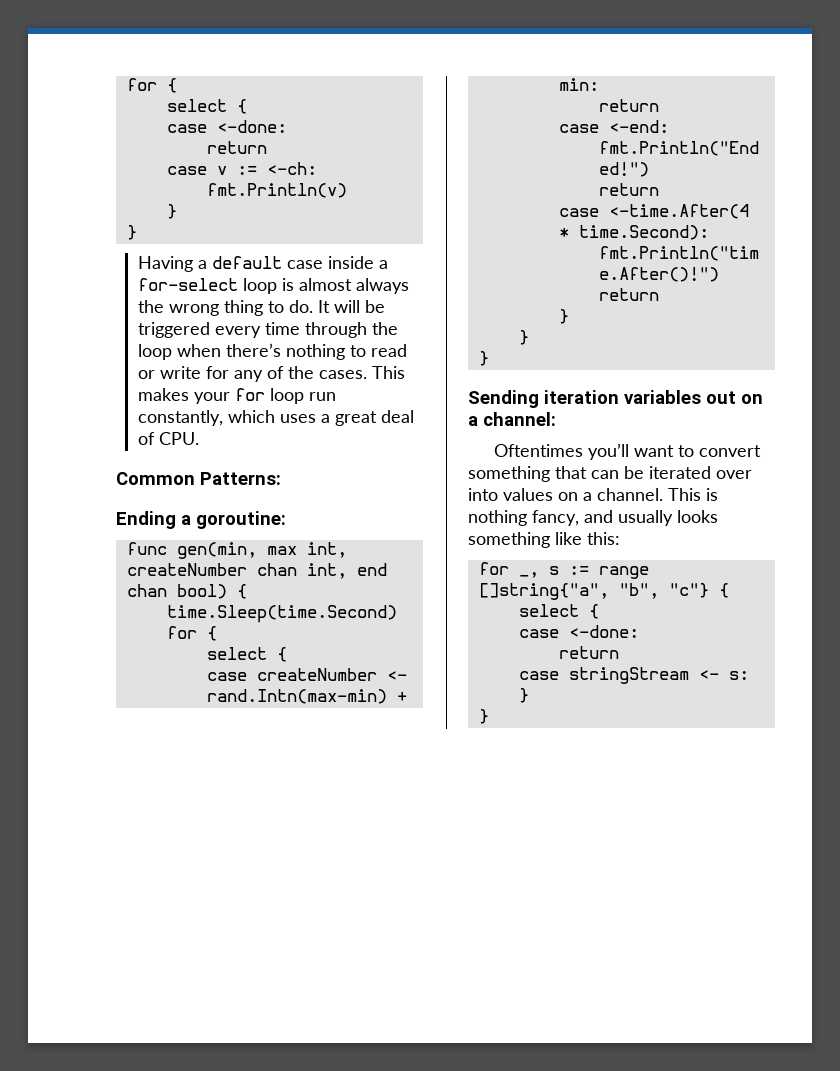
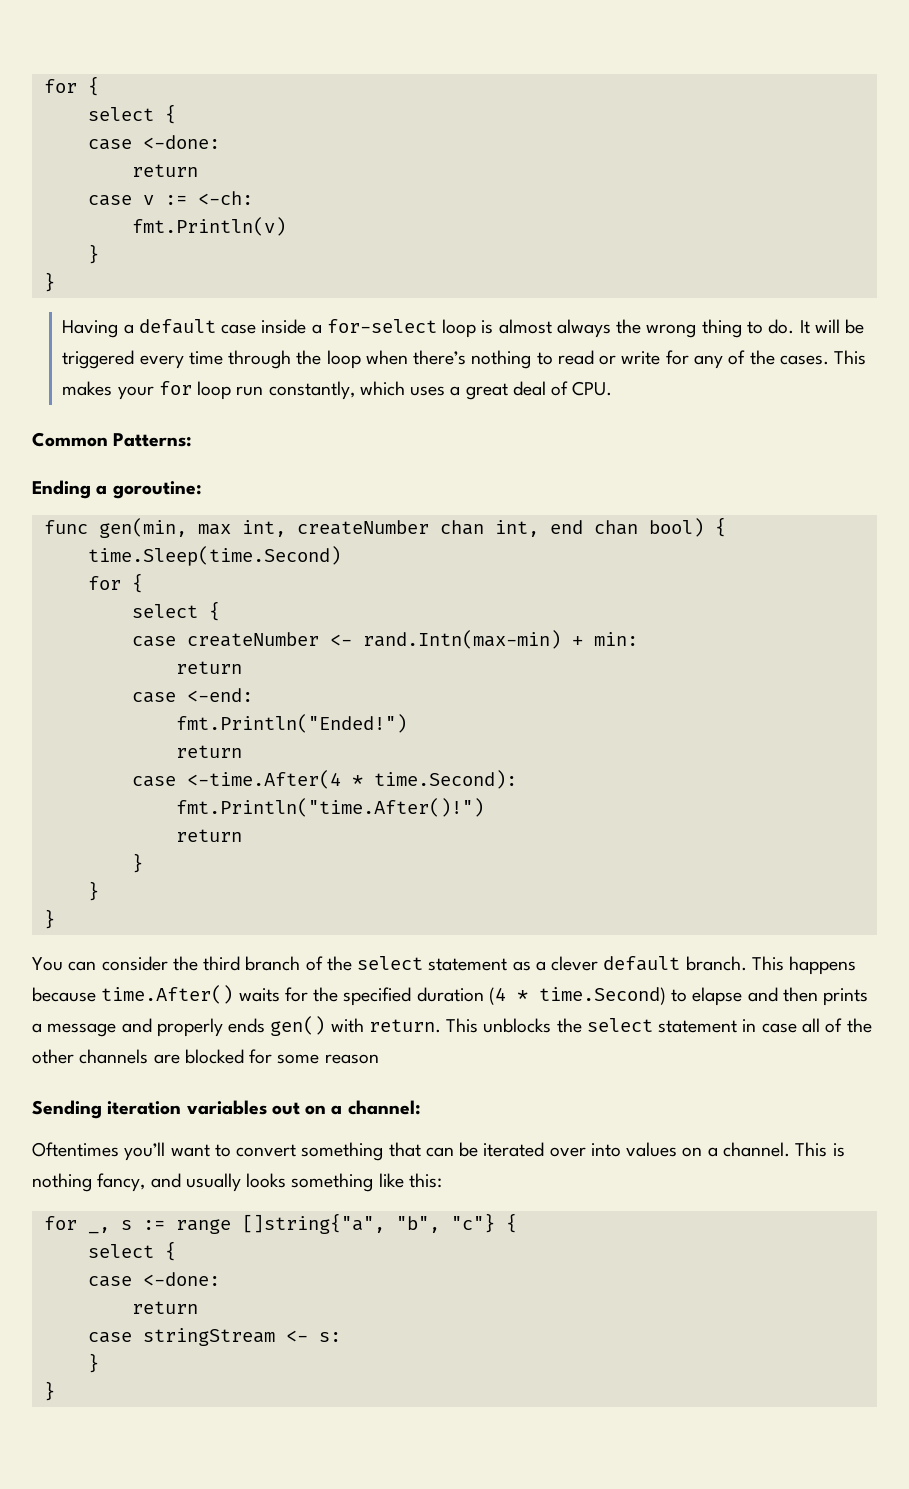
+ You can consider the third branch of the select statement as a clever default branch. This happens because time.After() waits for the specified duration (4 * time.Second) to elapse and then prints a message and properly ends gen() with return. This unblocks the select statement in case all of the other channels are blocked for some reason

